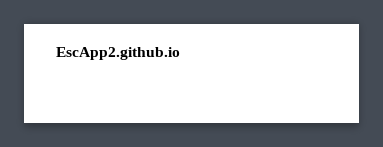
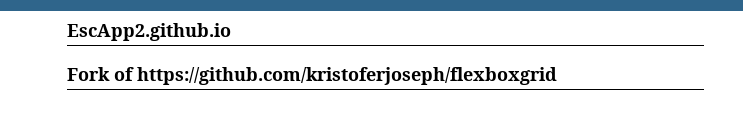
+ Fork of https://github.com/kristoferjoseph/flexboxgrid

